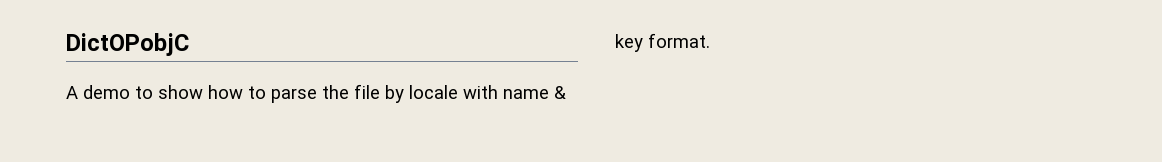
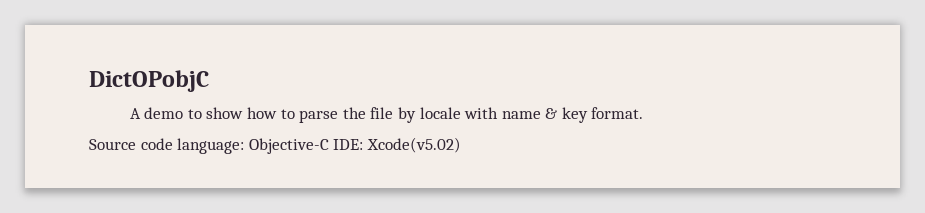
+ Source code language: Objective-C IDE: Xcode(v5.02)

